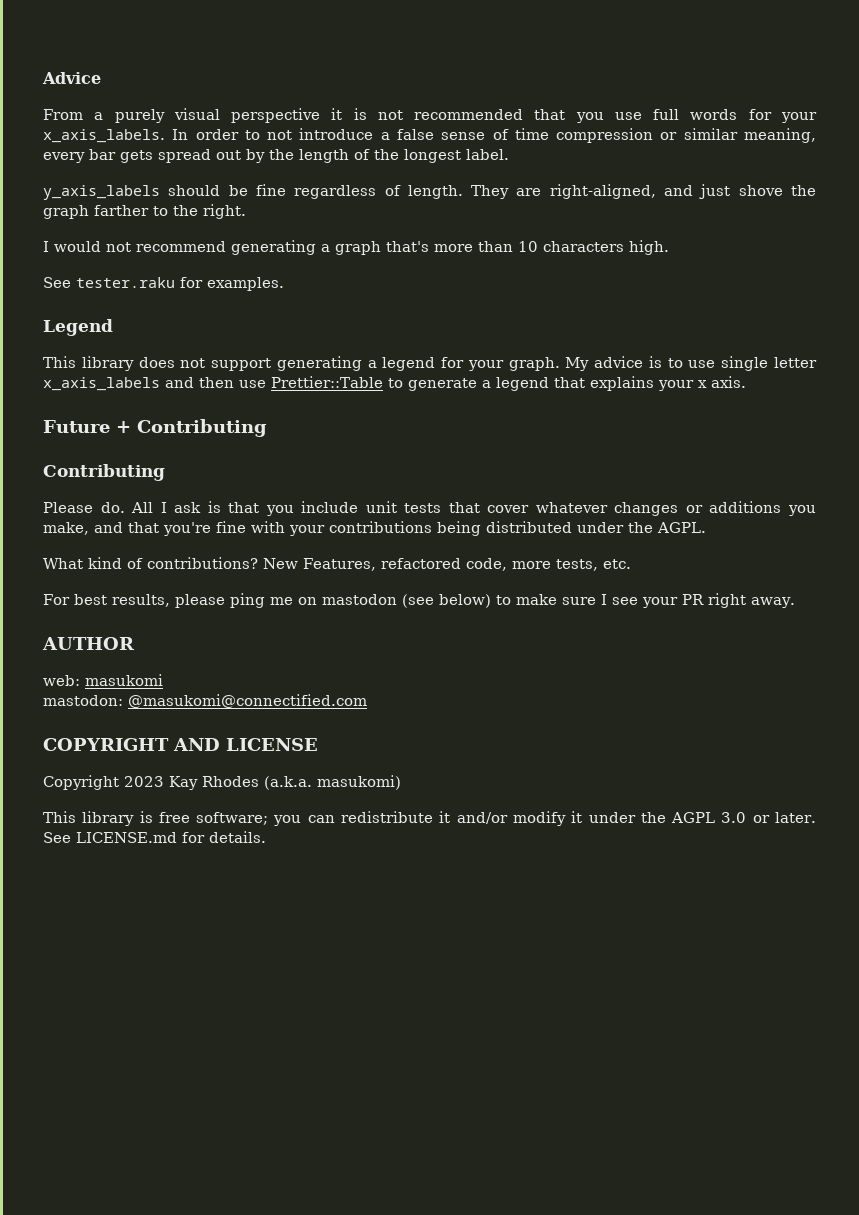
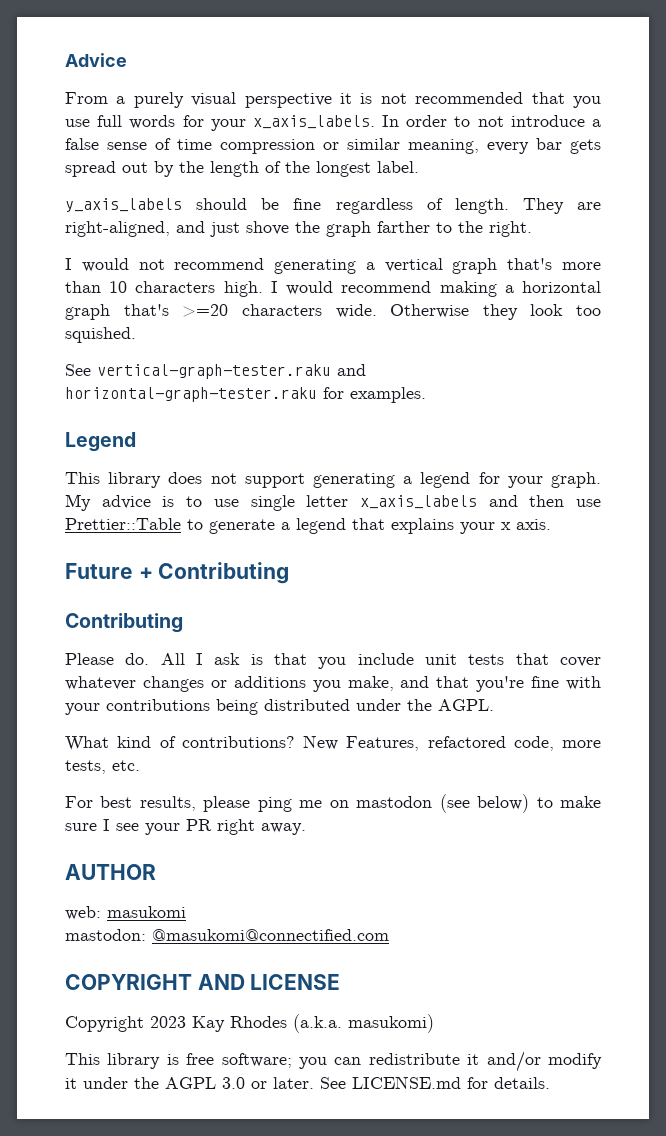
- I would not recommend generating a graph that's more than 10 characters high.
- See tester.raku for examples.
+ I would not recommend generating a vertical graph that's more than 10 characters high. I would recommend making a horizontal graph that's >=20 characters wide. Otherwise they look too squished.
+ See vertical-graph-tester.raku and horizontal-graph-tester.raku for examples.

